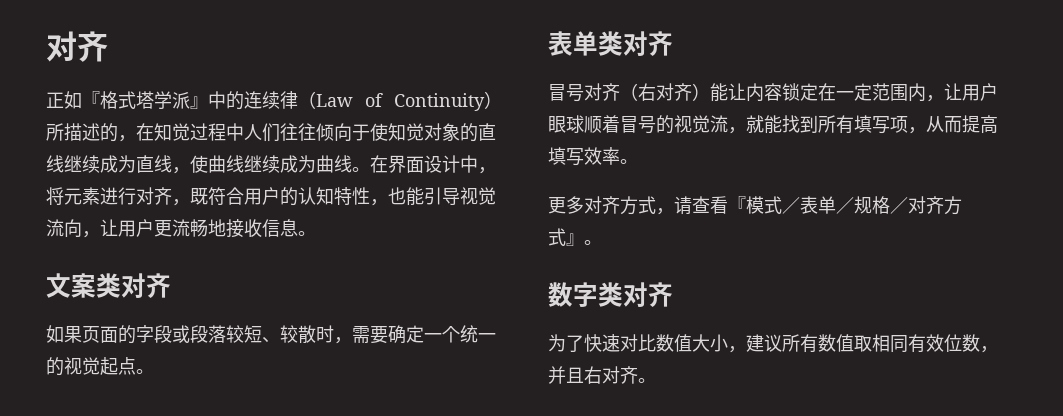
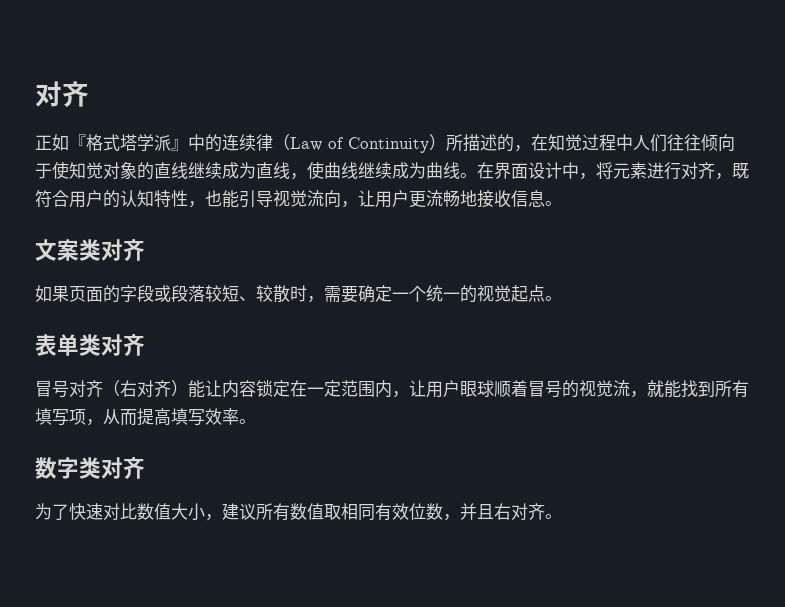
- 更多对齐方式，请查看『模式／表单／规格／对齐方式』。

